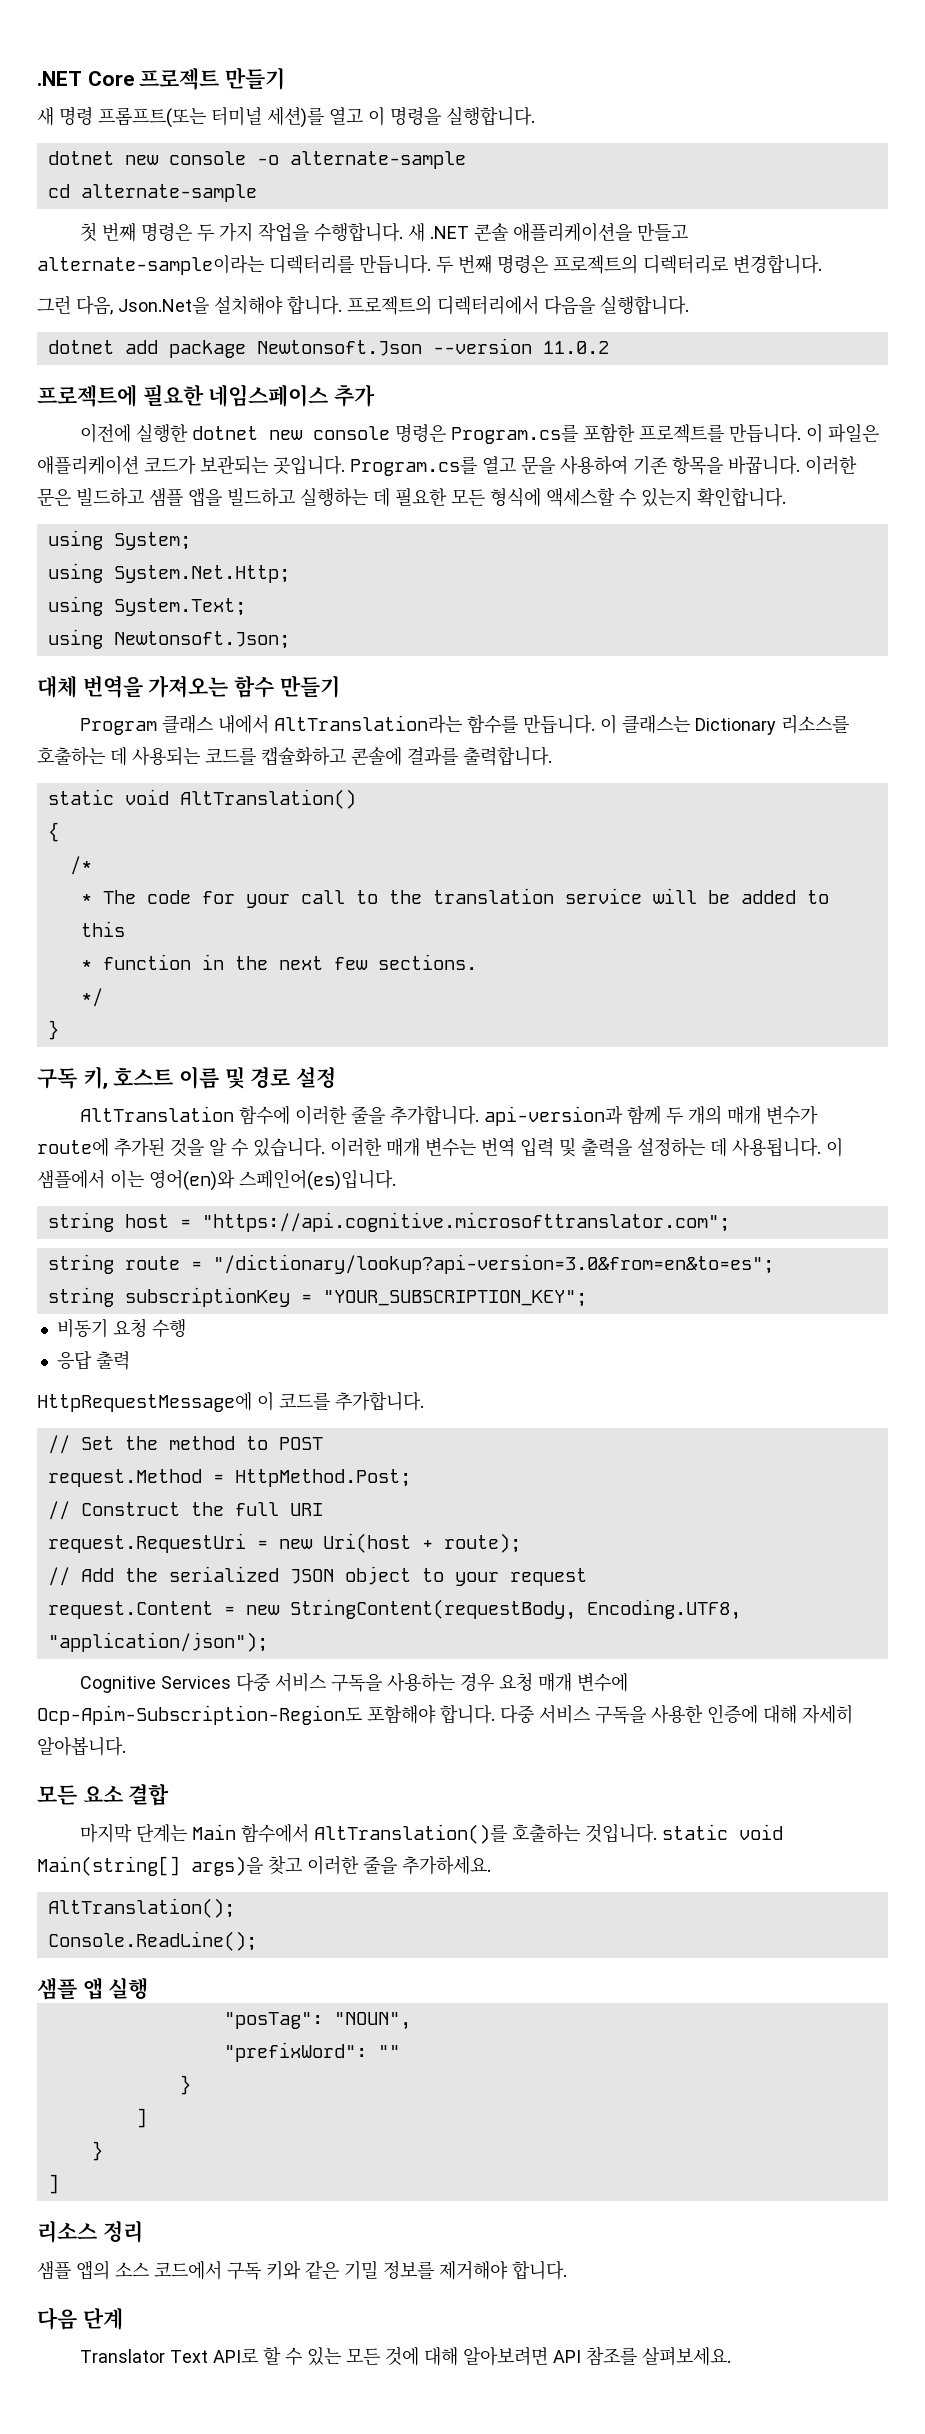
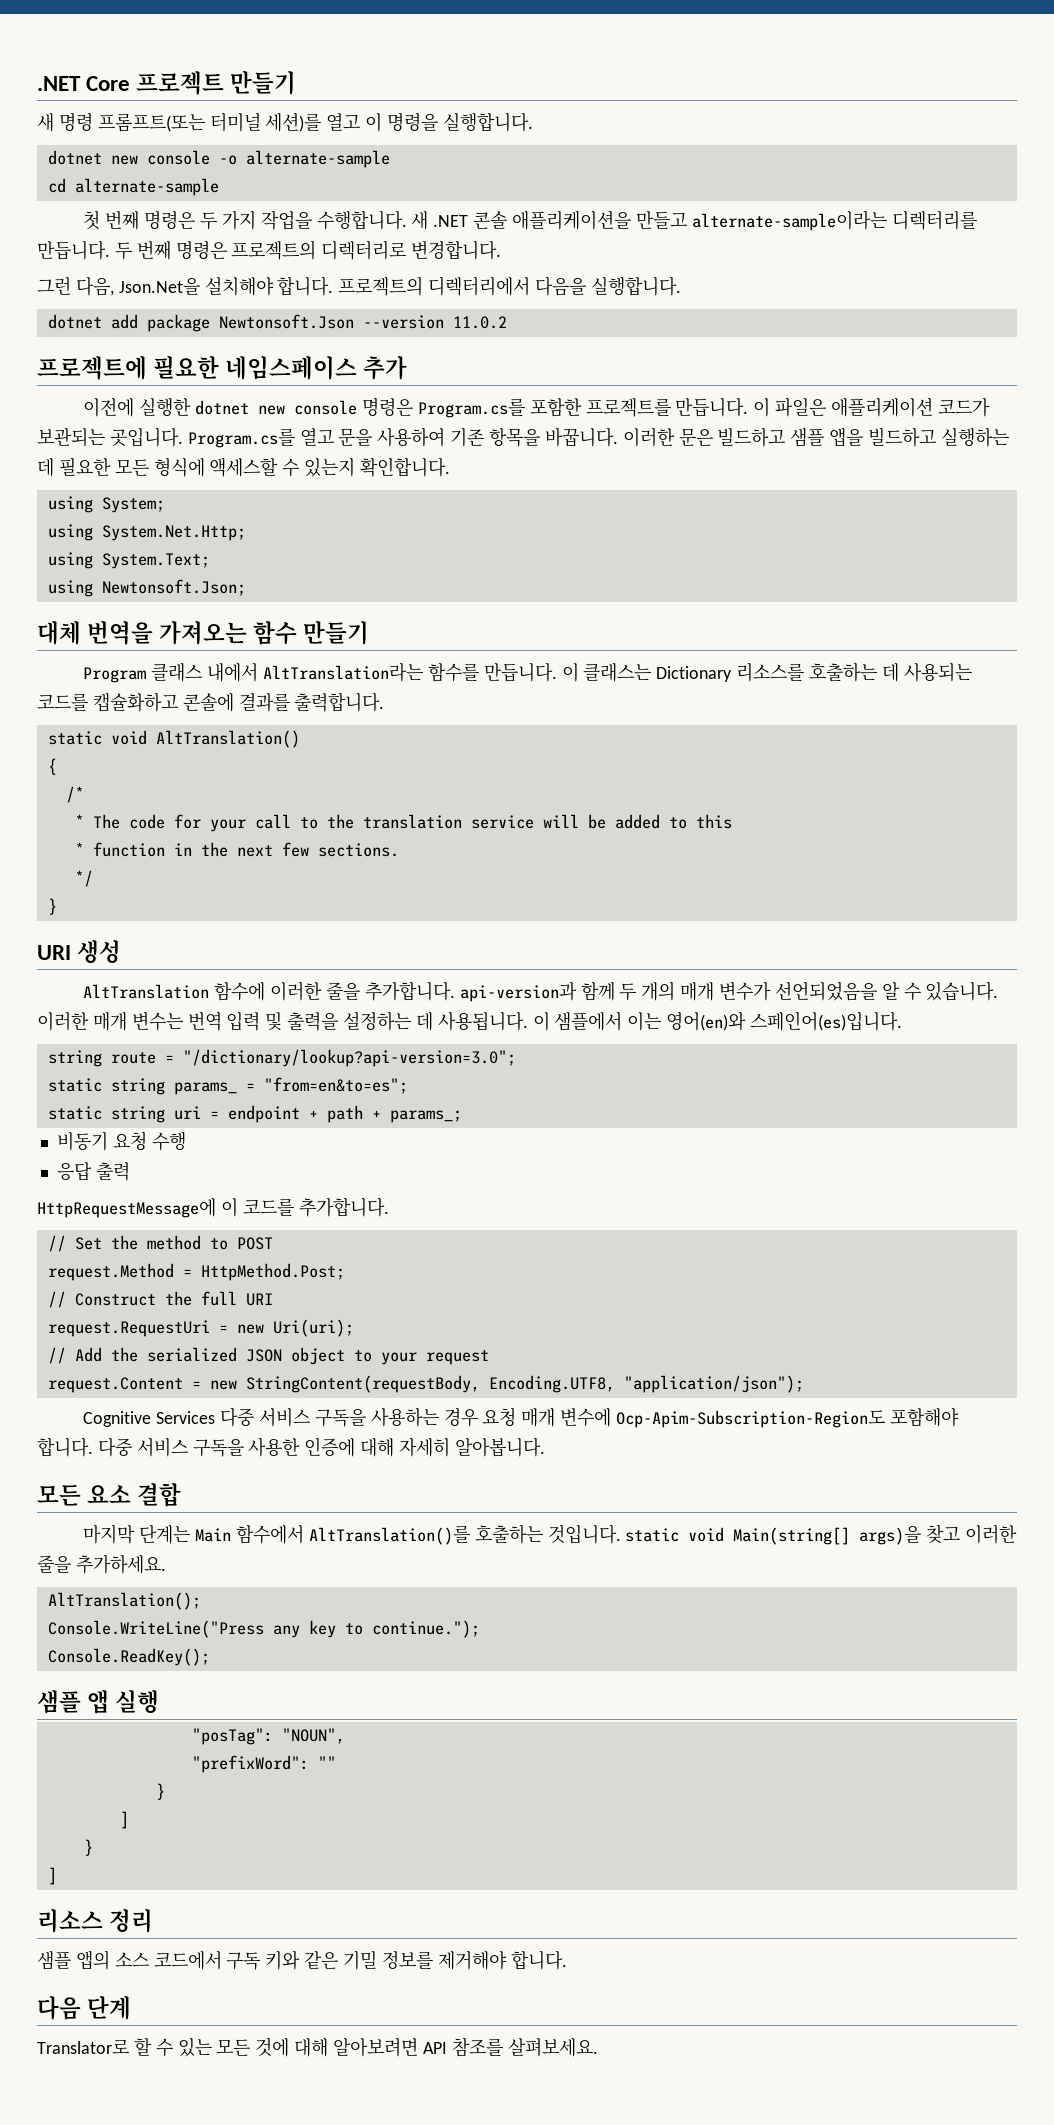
- 구독 키, 호스트 이름 및 경로 설정
+ URI 생성
- AltTranslation 함수에 이러한 줄을 추가합니다. api-version과 함께 두 개의 매개 변수가 route에 추가된 것을 알 수 있습니다.
+ AltTranslation 함수에 이러한 줄을 추가합니다. api-version과 함께 두 개의 매개 변수가 선언되었음을 알 수 있습니다.
- string host = "https://api.cognitive.microsofttranslator.com";
- string route = "/dictionary/lookup?api-version=3.0&from=en&to=es";
- string subscriptionKey = "YOUR_SUBSCRIPTION_KEY";
+ string route = "/dictionary/lookup?api-version=3.0";
+ static string params_ = "from=en&to=es";
+ static string uri = endpoint + path + params_;
- request.RequestUri = new Uri(host + route);
+ request.RequestUri = new Uri(uri);
- Console.ReadLine();
+ Console.WriteLine("Press any key to continue.");
+ Console.ReadKey();
- Translator Text API로 할 수 있는 모든 것에 대해 알아보려면 API 참조를 살펴보세요.
+ Translator로 할 수 있는 모든 것에 대해 알아보려면 API 참조를 살펴보세요.

